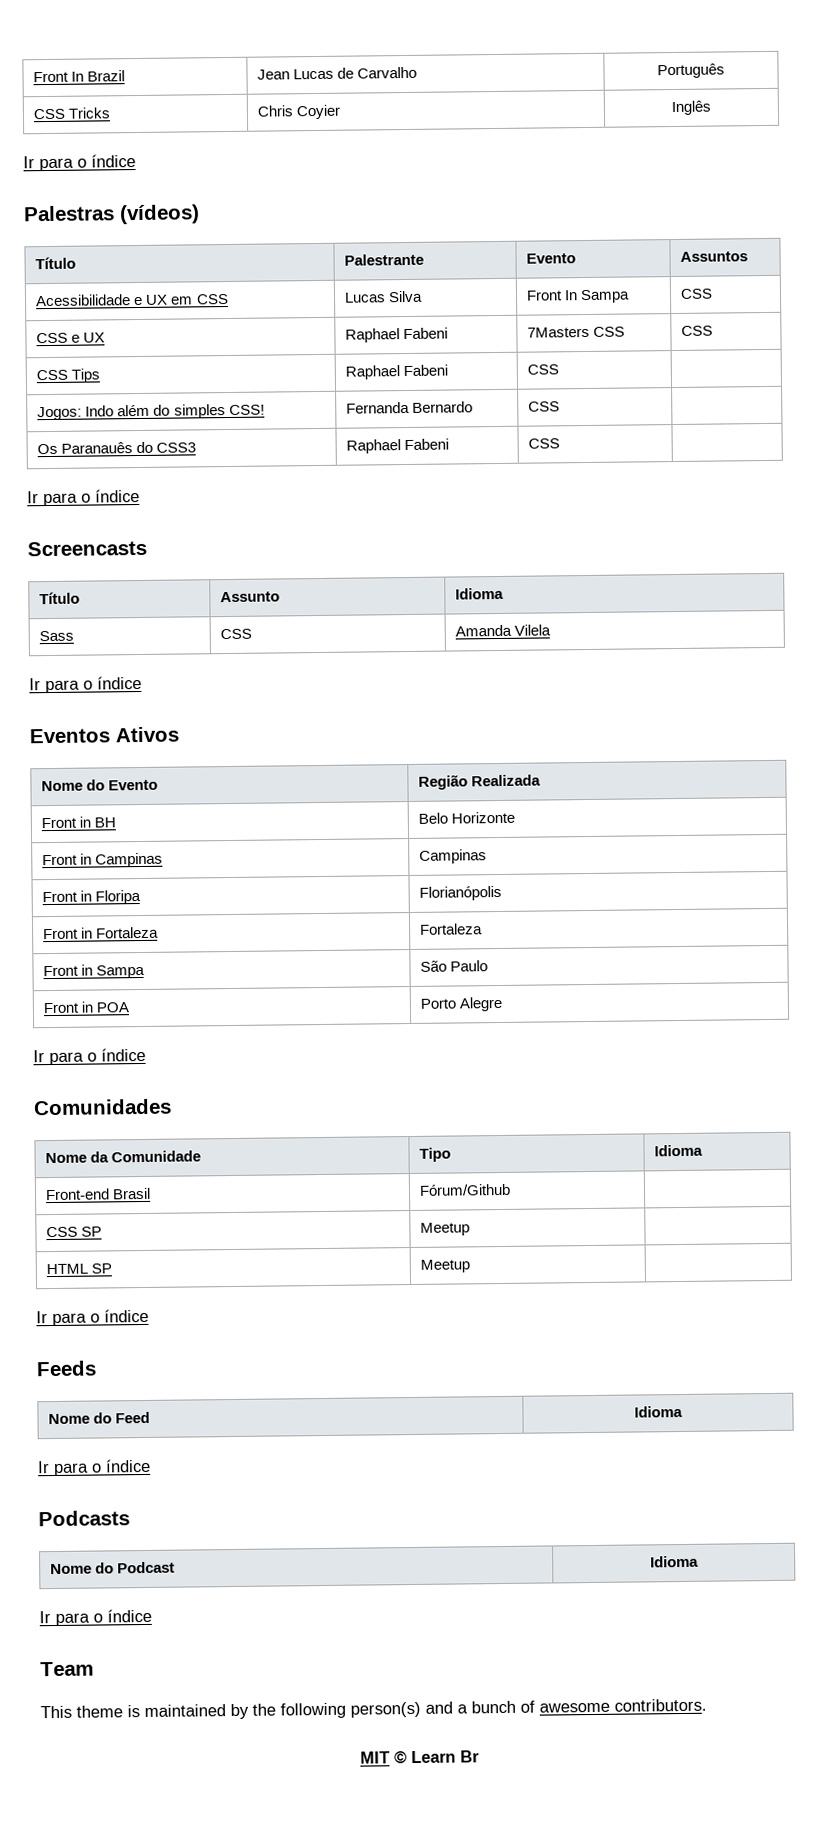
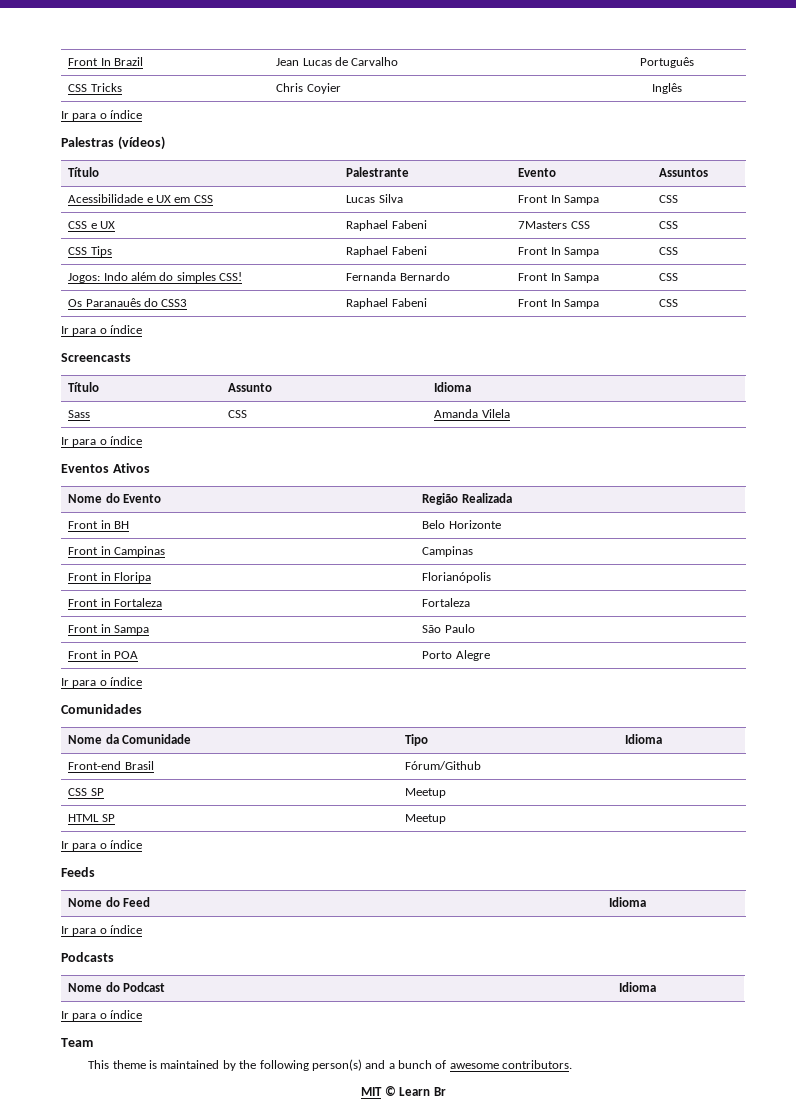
- CSS Tips | Raphael Fabeni | CSS |
+ CSS Tips | Raphael Fabeni | Front In Sampa | CSS
- Jogos: Indo além do simples CSS! | Fernanda Bernardo | CSS |
+ Jogos: Indo além do simples CSS! | Fernanda Bernardo | Front In Sampa | CSS
- Os Paranauês do CSS3 | Raphael Fabeni | CSS |
+ Os Paranauês do CSS3 | Raphael Fabeni | Front In Sampa | CSS

